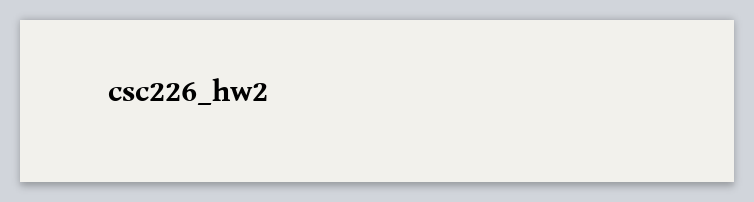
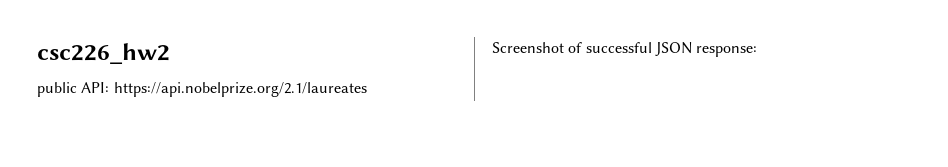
+ public API: https://api.nobelprize.org/2.1/laureates
+ Screenshot of successful JSON response:

